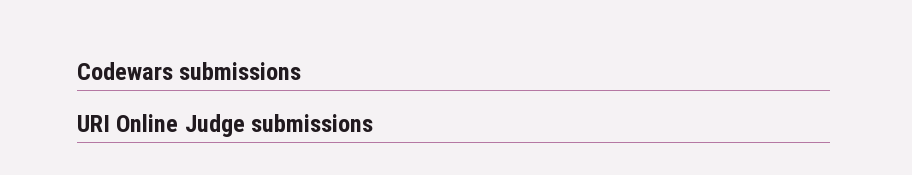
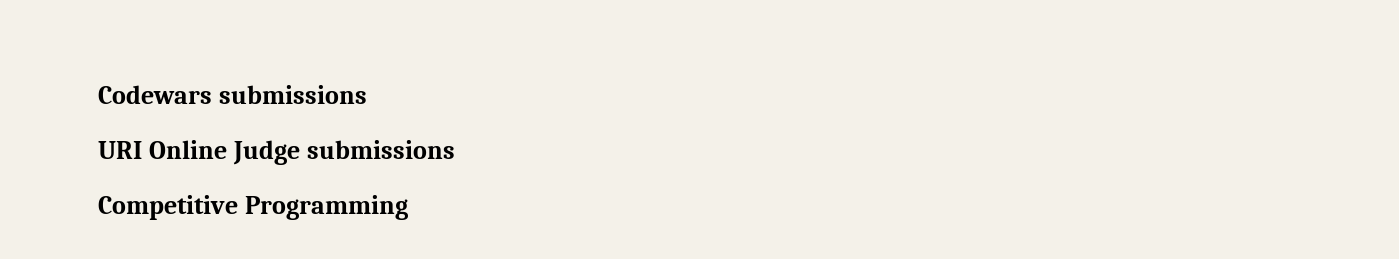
+ Competitive Programming

